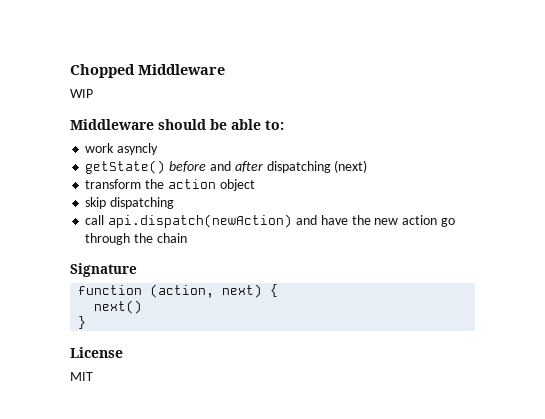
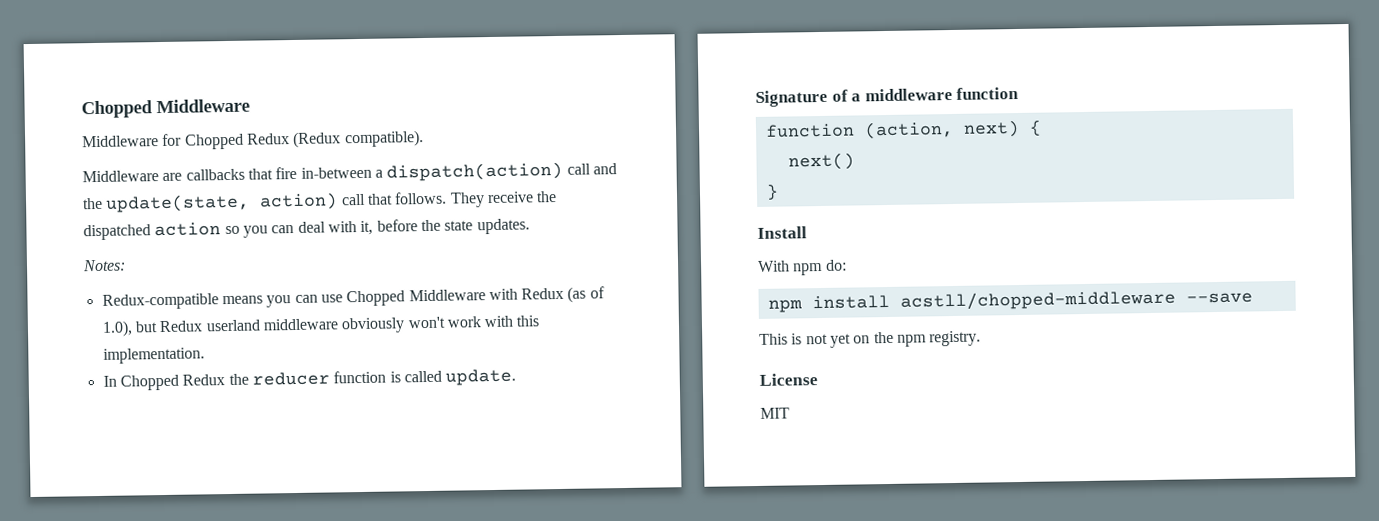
- WIP
- Middleware should be able to:
- work asyncly
- getState() before and after dispatching (next)
- transform the action object
- skip dispatching
- call api.dispatch(newAction) and have the new action go through the chain
- Signature
+ Middleware for Chopped Redux (Redux compatible).
+ Middleware are callbacks that fire in-between a dispatch(action) call and the update(state, action) call that follows. They receive the dispatched action so you can deal with it, before the state updates.
+ Notes:
+ Redux-compatible means you can use Chopped Middleware with Redux (as of 1.0), but Redux userland middleware obviously won't work with this implementation.
+ In Chopped Redux the reducer function is called update.
+ Signature of a middleware function
+ Install
+ With npm do:
+ npm install acstll/chopped-middleware --save
+ This is not yet on the npm registry.

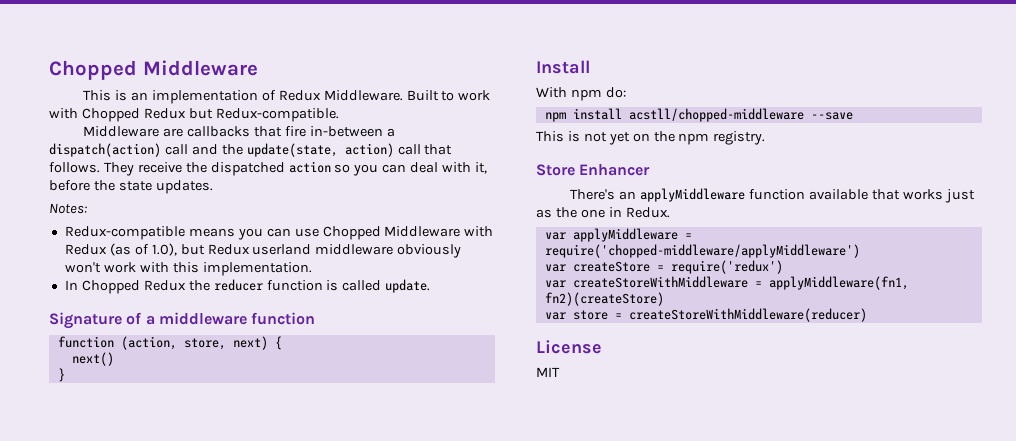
- Middleware for Chopped Redux (Redux compatible).
+ This is an implementation of Redux Middleware. Built to work with Chopped Redux but Redux-compatible.
- function (action, next) {
+ function (action, store, next) {
+ Store Enhancer
+ There's an applyMiddleware function available that works just as the one in Redux.
+ var applyMiddleware = require('chopped-middleware/applyMiddleware')
+ var createStore = require('redux')
+ var createStoreWithMiddleware = applyMiddleware(fn1, fn2)(createStore)
+ var store = createStoreWithMiddleware(reducer)

